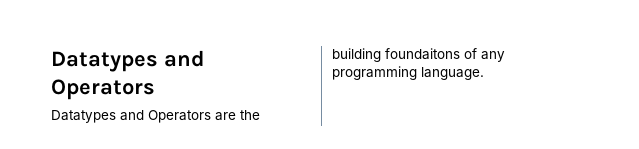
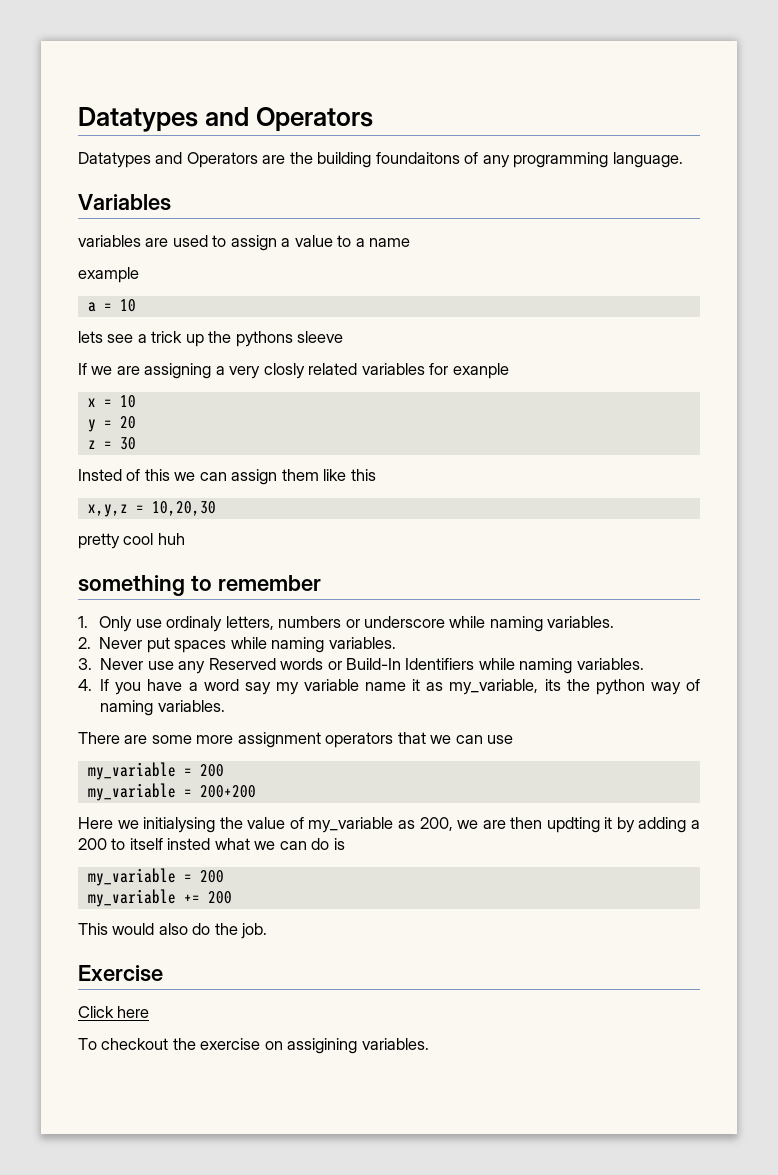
+ Variables
+ variables are used to assign a value to a name
+ example
+ a = 10
+ lets see a trick up the pythons sleeve
+ If we are assigning a very closly related variables for exanple
+ x = 10
+ y = 20
+ z = 30
+ Insted of this we can assign them like this
+ x,y,z = 10,20,30
+ pretty cool huh
+ something to remember
+ 1. Only use ordinaly letters, numbers or underscore while naming variables.
+ 2. Never put spaces while naming variables.
+ 3. Never use any Reserved words or Build-In Identifiers while naming variables.
+ 4. If you have a word say my variable name it as my_variable, its the python way of naming variables.
+ There are some more assignment operators that we can use
+ my_variable = 200
+ my_variable = 200+200
+ Here we initialysing the value of my_variable as 200, we are then updting it by adding a 200 to itself insted what we can do is
+ my_variable = 200
+ my_variable += 200
+ This would also do the job.
+ Exercise
+ Click here
+ To checkout the exercise on assigining variables.

